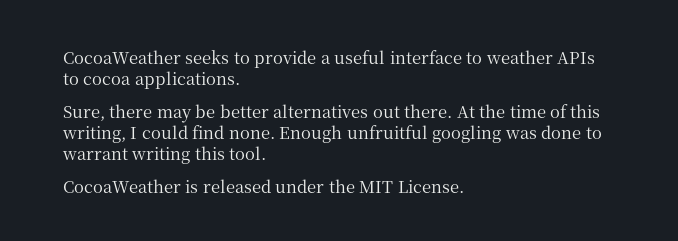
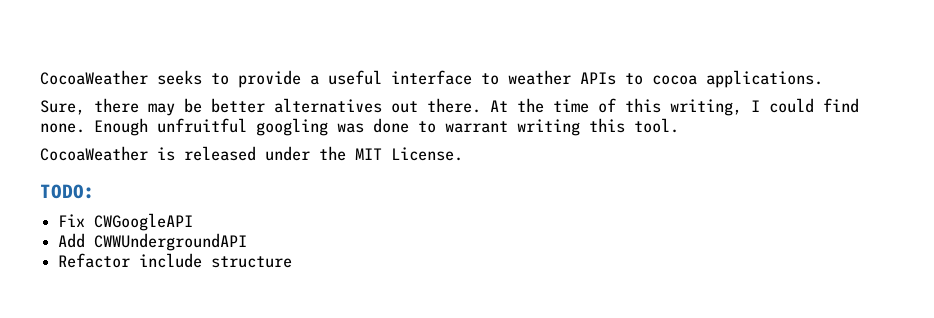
+ TODO:
+ Fix CWGoogleAPI
+ Add CWWUndergroundAPI
+ Refactor include structure

